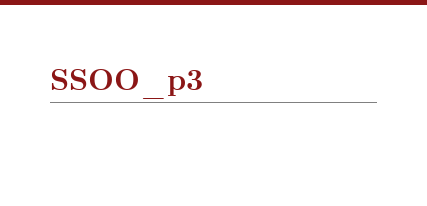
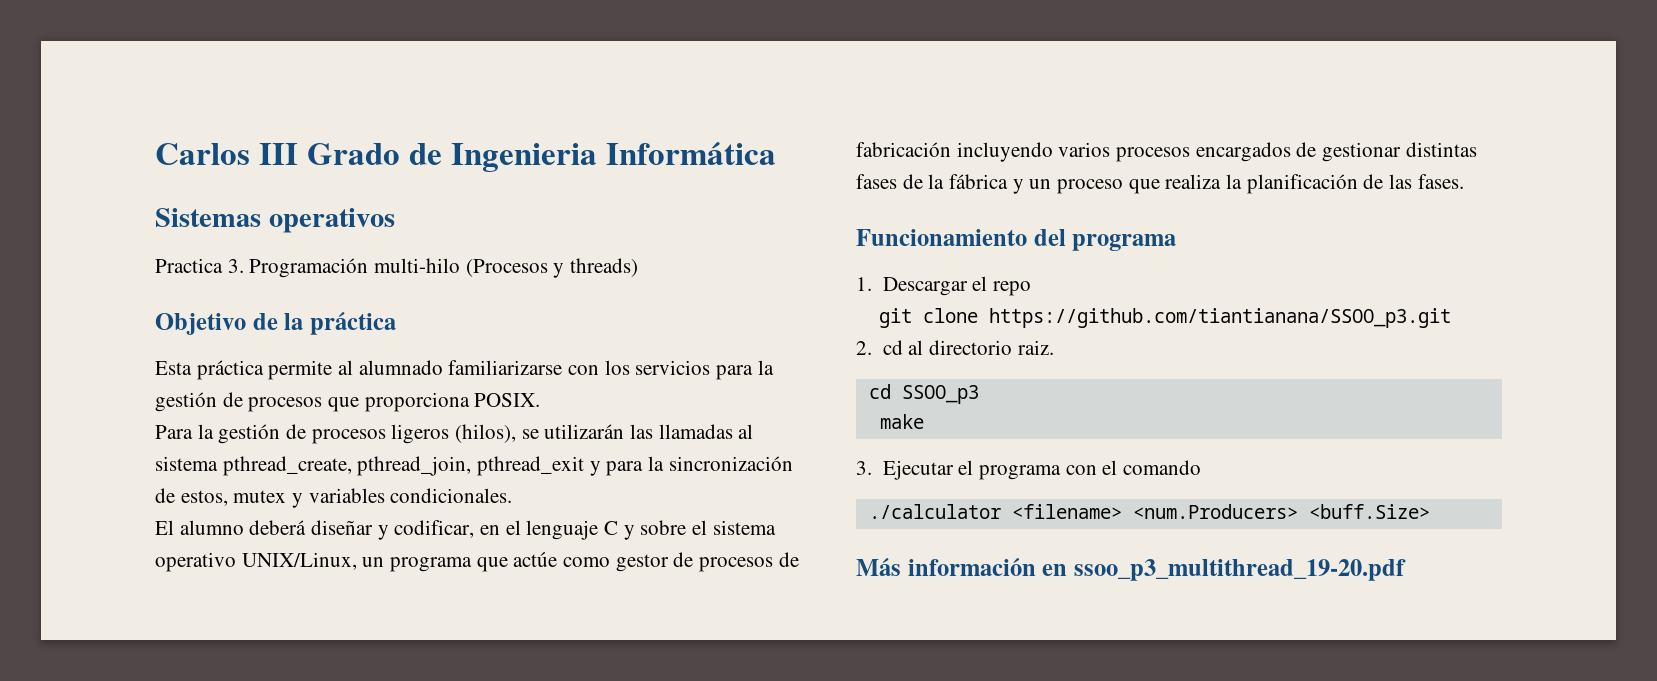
- SSOO_p3
+ Carlos III Grado de Ingenieria Informática
+ Sistemas operativos
+ Practica 3. Programación multi-hilo (Procesos y threads)
+ Objetivo de la práctica
+ Esta práctica permite al alumnado familiarizarse con los servicios para la gestión de procesos que proporciona POSIX.
+ Para la gestión de procesos ligeros (hilos), se utilizarán las llamadas al sistema pthread_create, pthread_join, pthread_exit y para la sincronización de estos, mutex y variables condicionales.
+ El alumno deberá diseñar y codificar, en el lenguaje C y sobre el sistema operativo UNIX/Linux, un programa que actúe como gestor de procesos de fabricación incluyendo varios procesos encargados de gestionar distintas fases de la fábrica y un proceso que realiza la planificación de las fases.
+ Funcionamiento del programa
+ 1. Descargar el repo
+ git clone https://github.com/tiantianana/SSOO_p3.git
+ 2. cd al directorio raiz.
+ cd SSOO_p3
+ make
+ 3. Ejecutar el programa con el comando
+ ./calculator <filename> <num.Producers> <buff.Size>
+ Más información en ssoo_p3_multithread_19-20.pdf

